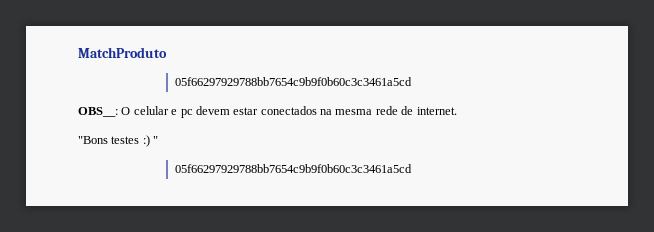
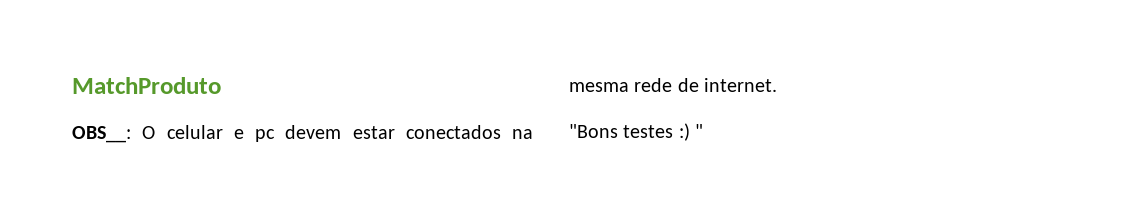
  MatchProduto
- 05f66297929788bb7654c9b9f0b60c3c3461a5cd
  "Bons testes :) "
- 05f66297929788bb7654c9b9f0b60c3c3461a5cd

